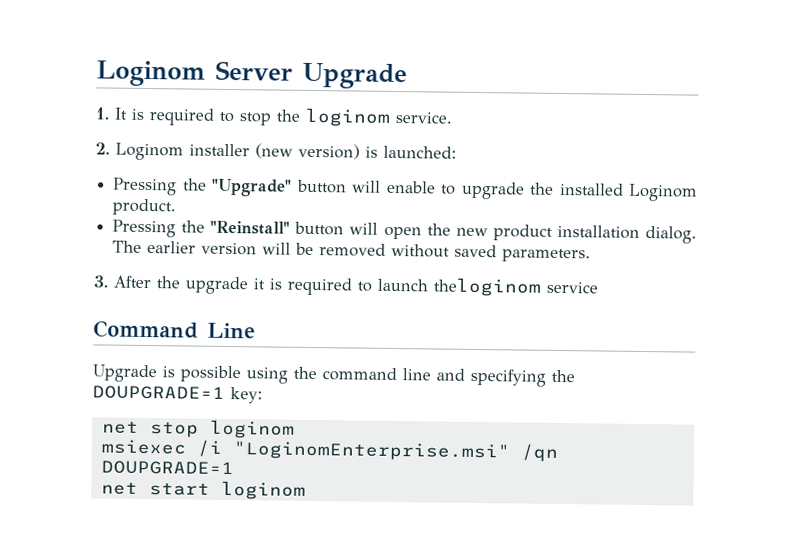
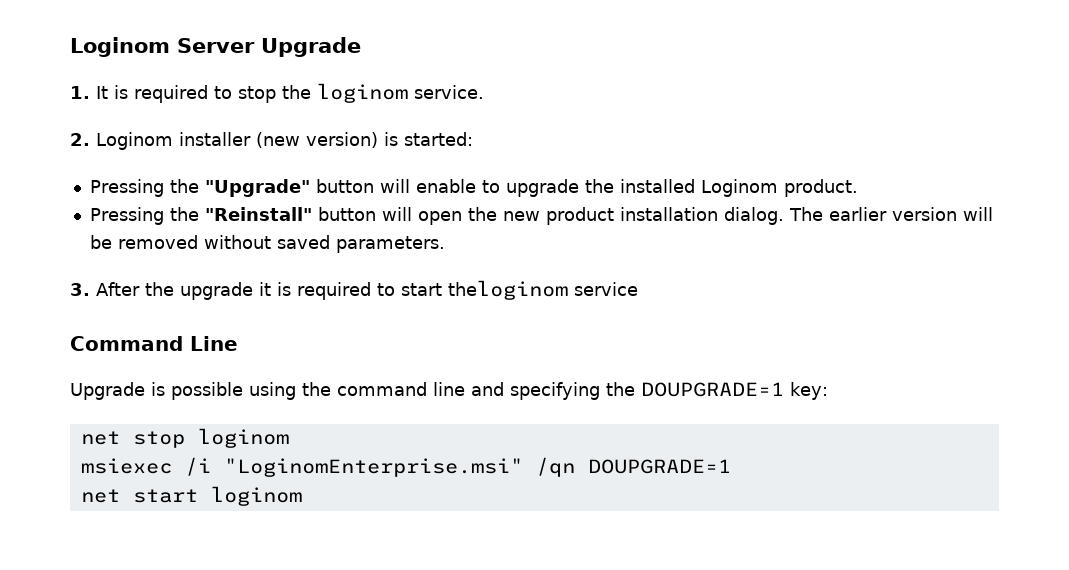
- 2. Loginom installer (new version) is launched:
+ 2. Loginom installer (new version) is started:
- 3. After the upgrade it is required to launch theloginom service
+ 3. After the upgrade it is required to start theloginom service

